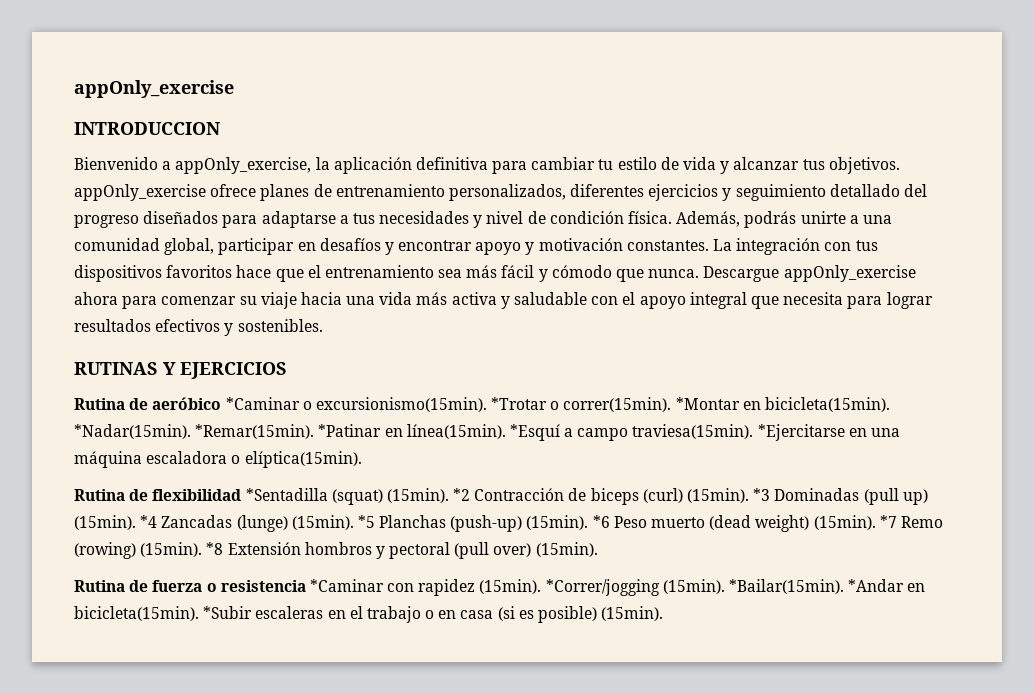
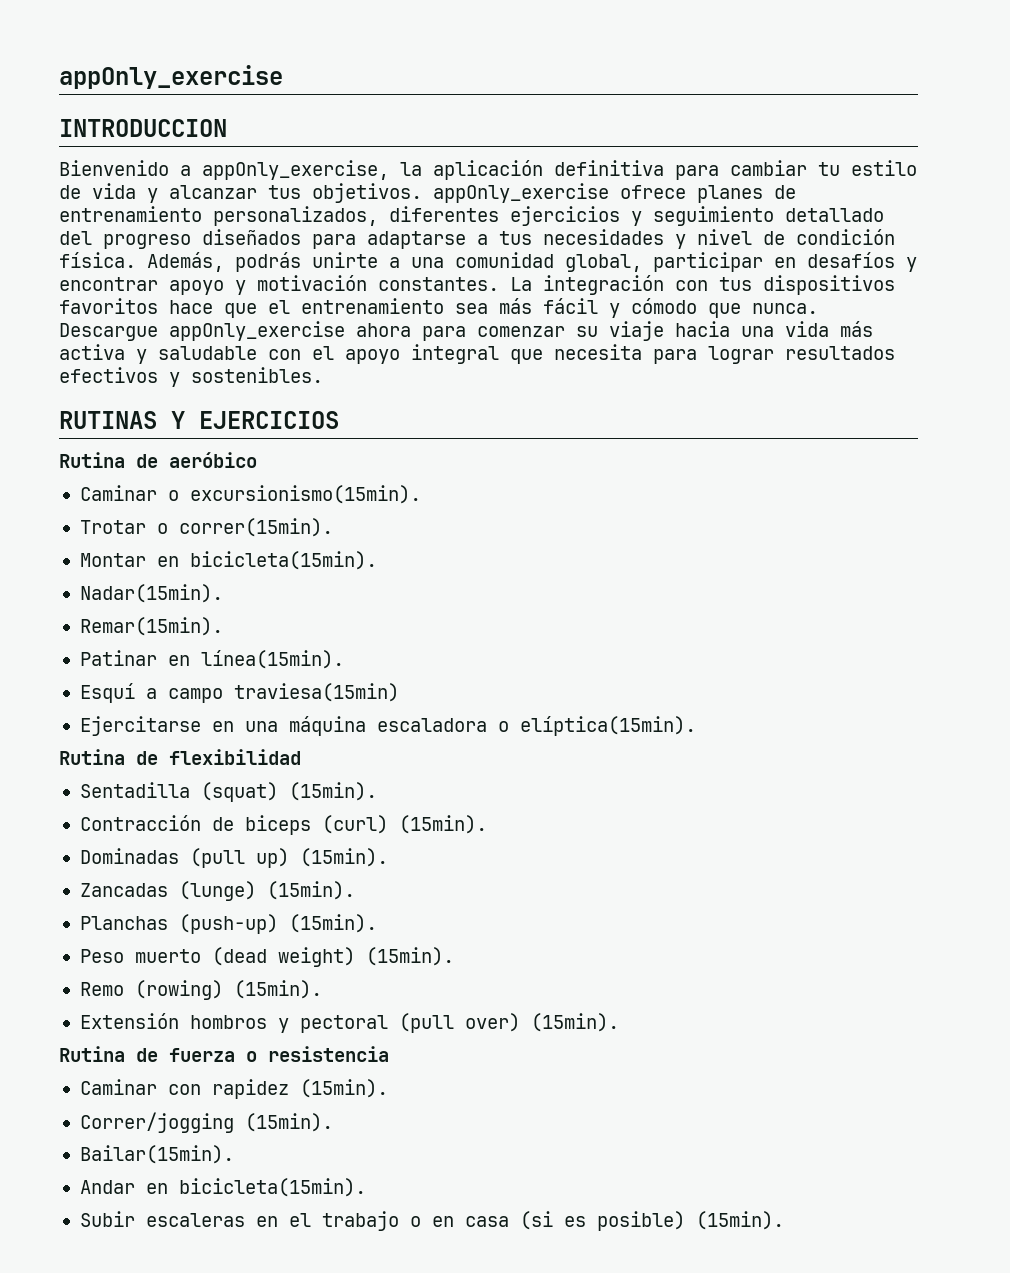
- Rutina de aeróbico *Caminar o excursionismo(15min). *Trotar o correr(15min). *Montar en bicicleta(15min). *Nadar(15min). *Remar(15min). *Patinar en línea(15min). *Esquí a campo traviesa(15min). *Ejercitarse en una máquina escaladora o elíptica(15min).
+ Rutina de aeróbico
+ Caminar o excursionismo(15min).
+ Trotar o correr(15min).
+ Montar en bicicleta(15min).
+ Nadar(15min).
+ Remar(15min).
+ Patinar en línea(15min).
+ Esquí a campo traviesa(15min)
+ Ejercitarse en una máquina escaladora o elíptica(15min).
- Rutina de flexibilidad *Sentadilla (squat) (15min). *2 Contracción de biceps (curl) (15min). *3 Dominadas (pull up) (15min). *4 Zancadas (lunge) (15min). *5 Planchas (push-up) (15min). *6 Peso muerto (dead weight) (15min). *7 Remo (rowing) (15min). *8 Extensión hombros y pectoral (pull over) (15min).
+ Rutina de flexibilidad
+ Sentadilla (squat) (15min).
+ Contracción de biceps (curl) (15min).
+ Dominadas (pull up) (15min).
+ Zancadas (lunge) (15min).
+ Planchas (push-up) (15min).
+ Peso muerto (dead weight) (15min).
+ Remo (rowing) (15min).
+ Extensión hombros y pectoral (pull over) (15min).
- Rutina de fuerza o resistencia *Caminar con rapidez (15min). *Correr/jogging (15min). *Bailar(15min). *Andar en bicicleta(15min). *Subir escaleras en el trabajo o en casa (si es posible) (15min).
+ Rutina de fuerza o resistencia
+ Caminar con rapidez (15min).
+ Correr/jogging (15min).
+ Bailar(15min).
+ Andar en bicicleta(15min).
+ Subir escaleras en el trabajo o en casa (si es posible) (15min).

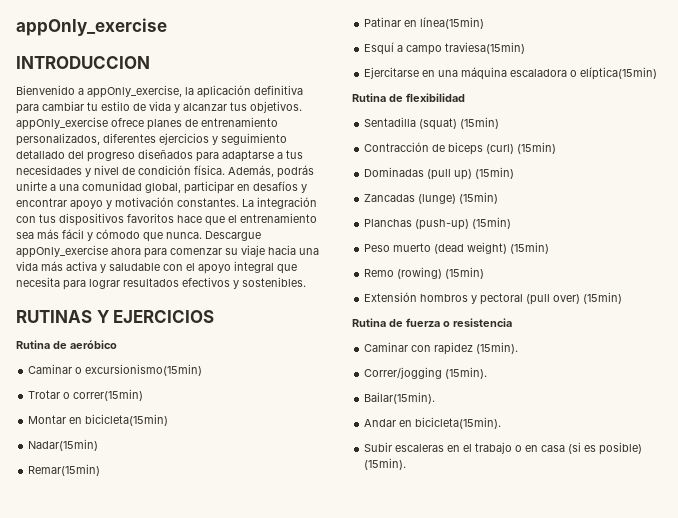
- Caminar o excursionismo(15min).
+ Caminar o excursionismo(15min)
- Trotar o correr(15min).
+ Trotar o correr(15min)
- Montar en bicicleta(15min).
- Nadar(15min).
- Remar(15min).
+ Montar en bicicleta(15min)
+ Nadar(15min)
+ Remar(15min)
- Patinar en línea(15min).
+ Patinar en línea(15min)
- Ejercitarse en una máquina escaladora o elíptica(15min).
+ Ejercitarse en una máquina escaladora o elíptica(15min)
- Sentadilla (squat) (15min).
+ Sentadilla (squat) (15min)
- Contracción de biceps (curl) (15min).
+ Contracción de biceps (curl) (15min)
- Dominadas (pull up) (15min).
+ Dominadas (pull up) (15min)
- Zancadas (lunge) (15min).
+ Zancadas (lunge) (15min)
- Planchas (push-up) (15min).
+ Planchas (push-up) (15min)
- Peso muerto (dead weight) (15min).
+ Peso muerto (dead weight) (15min)
- Remo (rowing) (15min).
+ Remo (rowing) (15min)
- Extensión hombros y pectoral (pull over) (15min).
+ Extensión hombros y pectoral (pull over) (15min)

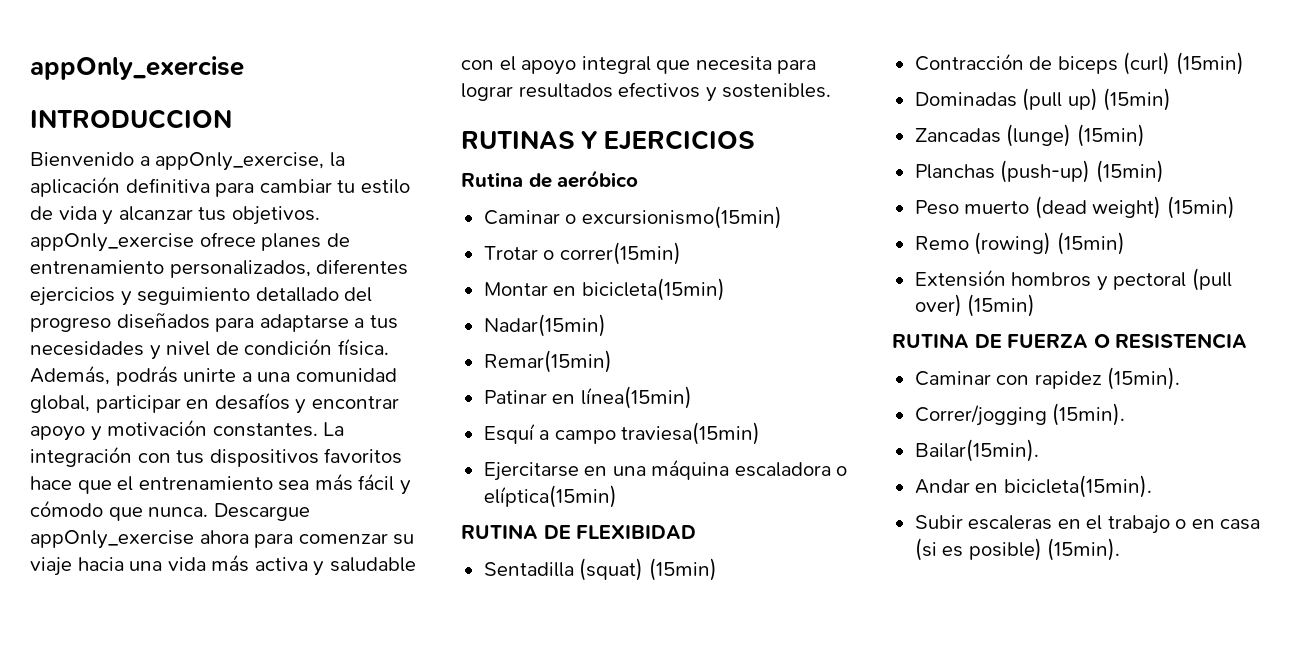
- Rutina de flexibilidad
+ RUTINA DE FLEXIBIDAD
- Rutina de fuerza o resistencia
+ RUTINA DE FUERZA O RESISTENCIA

